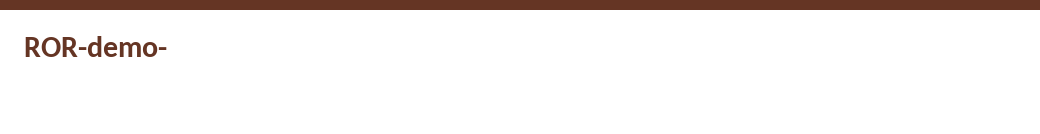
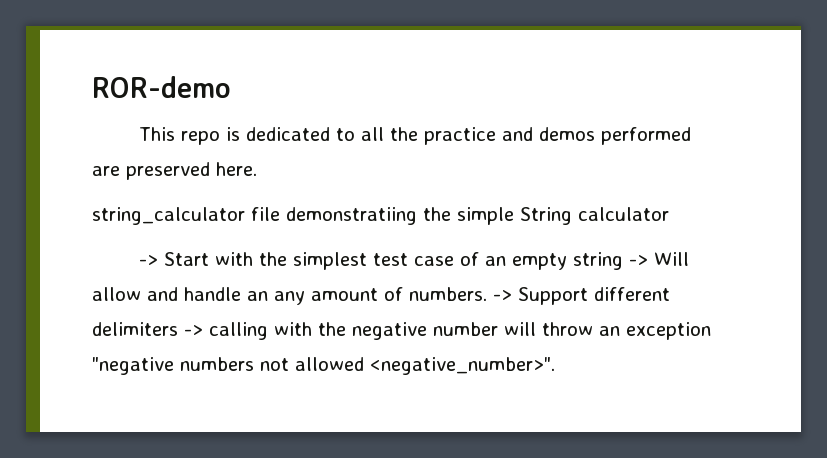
- ROR-demo-
+ ROR-demo
+ This repo is dedicated to all the practice and demos performed are preserved here.
+ string_calculator file demonstratiing the simple String calculator
+ -> Start with the simplest test case of an empty string -> Will allow and handle an any amount of numbers. -> Support different delimiters -> calling with the negative number will throw an exception "negative numbers not allowed <negative_number>".

